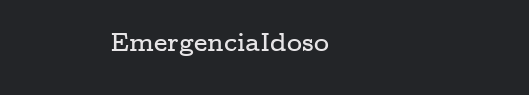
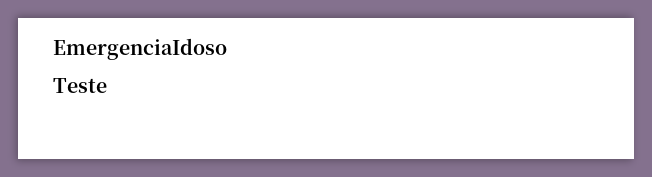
+ Teste

